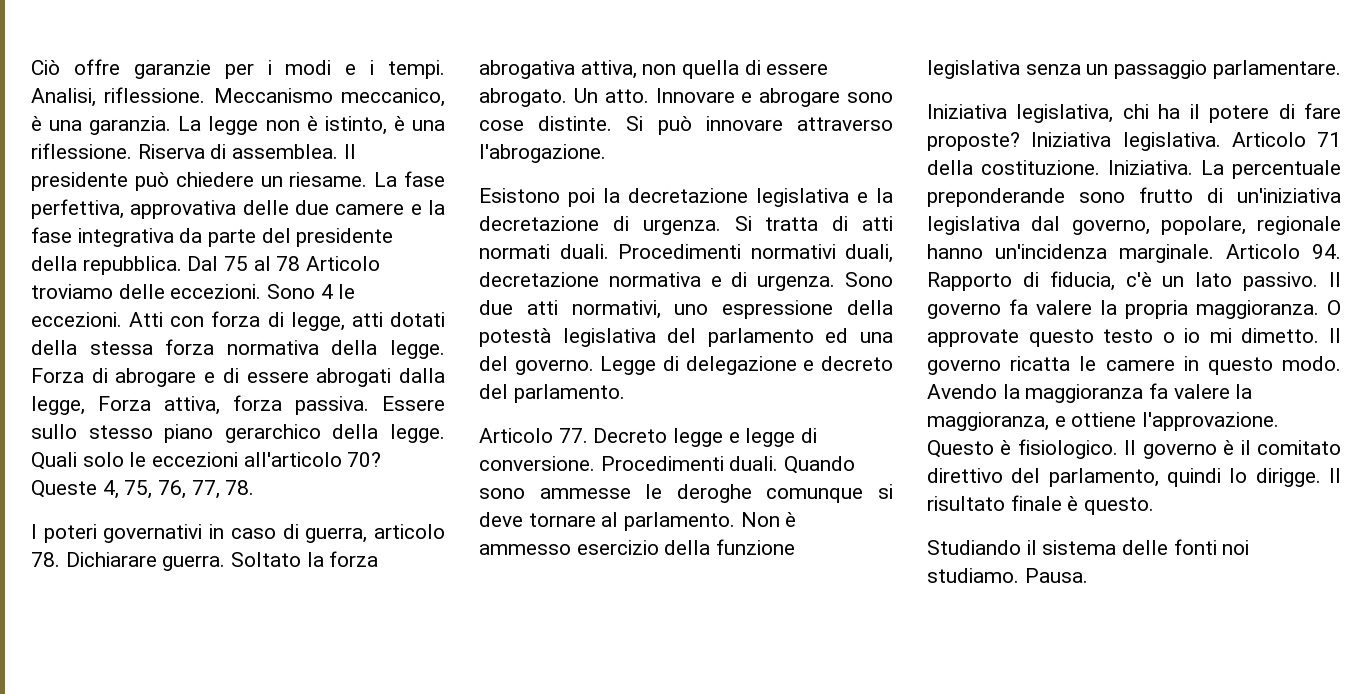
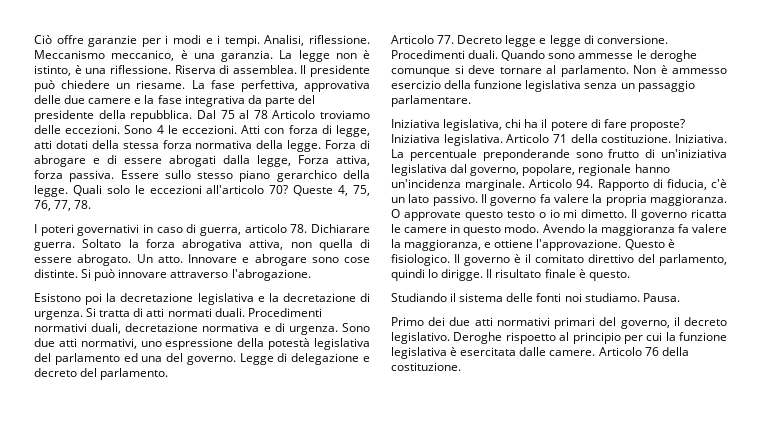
+ Primo dei due atti normativi primari del governo, il decreto legislativo. Deroghe rispoetto al principio per cui la funzione legislativa è esercitata dalle camere. Articolo 76 della costituzione.

